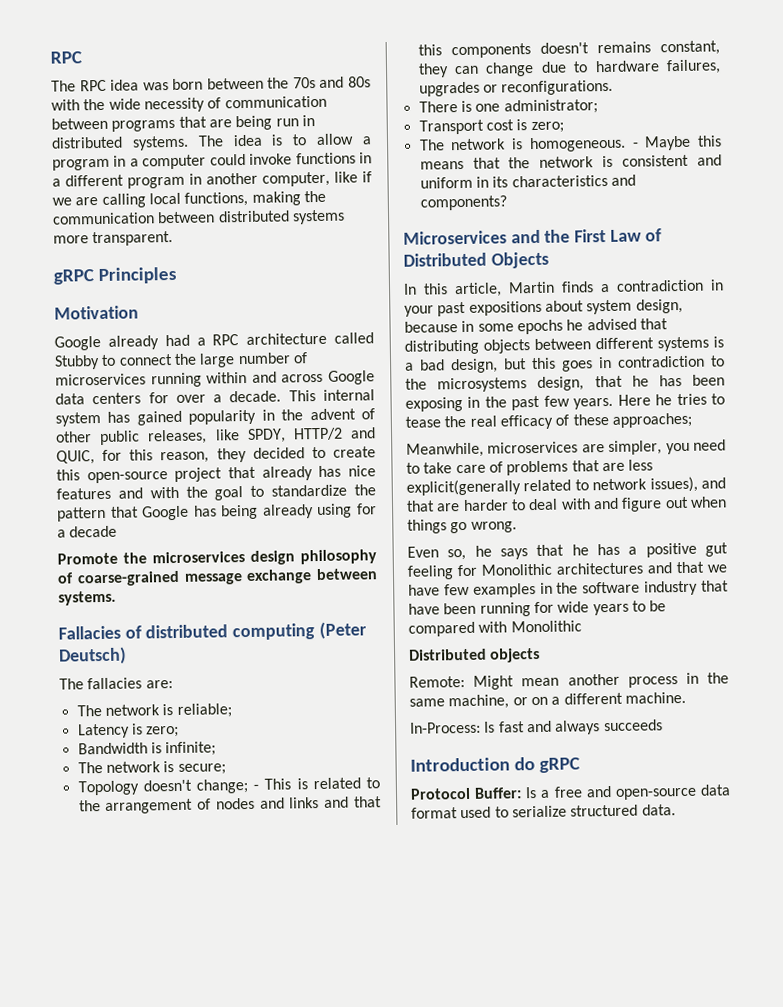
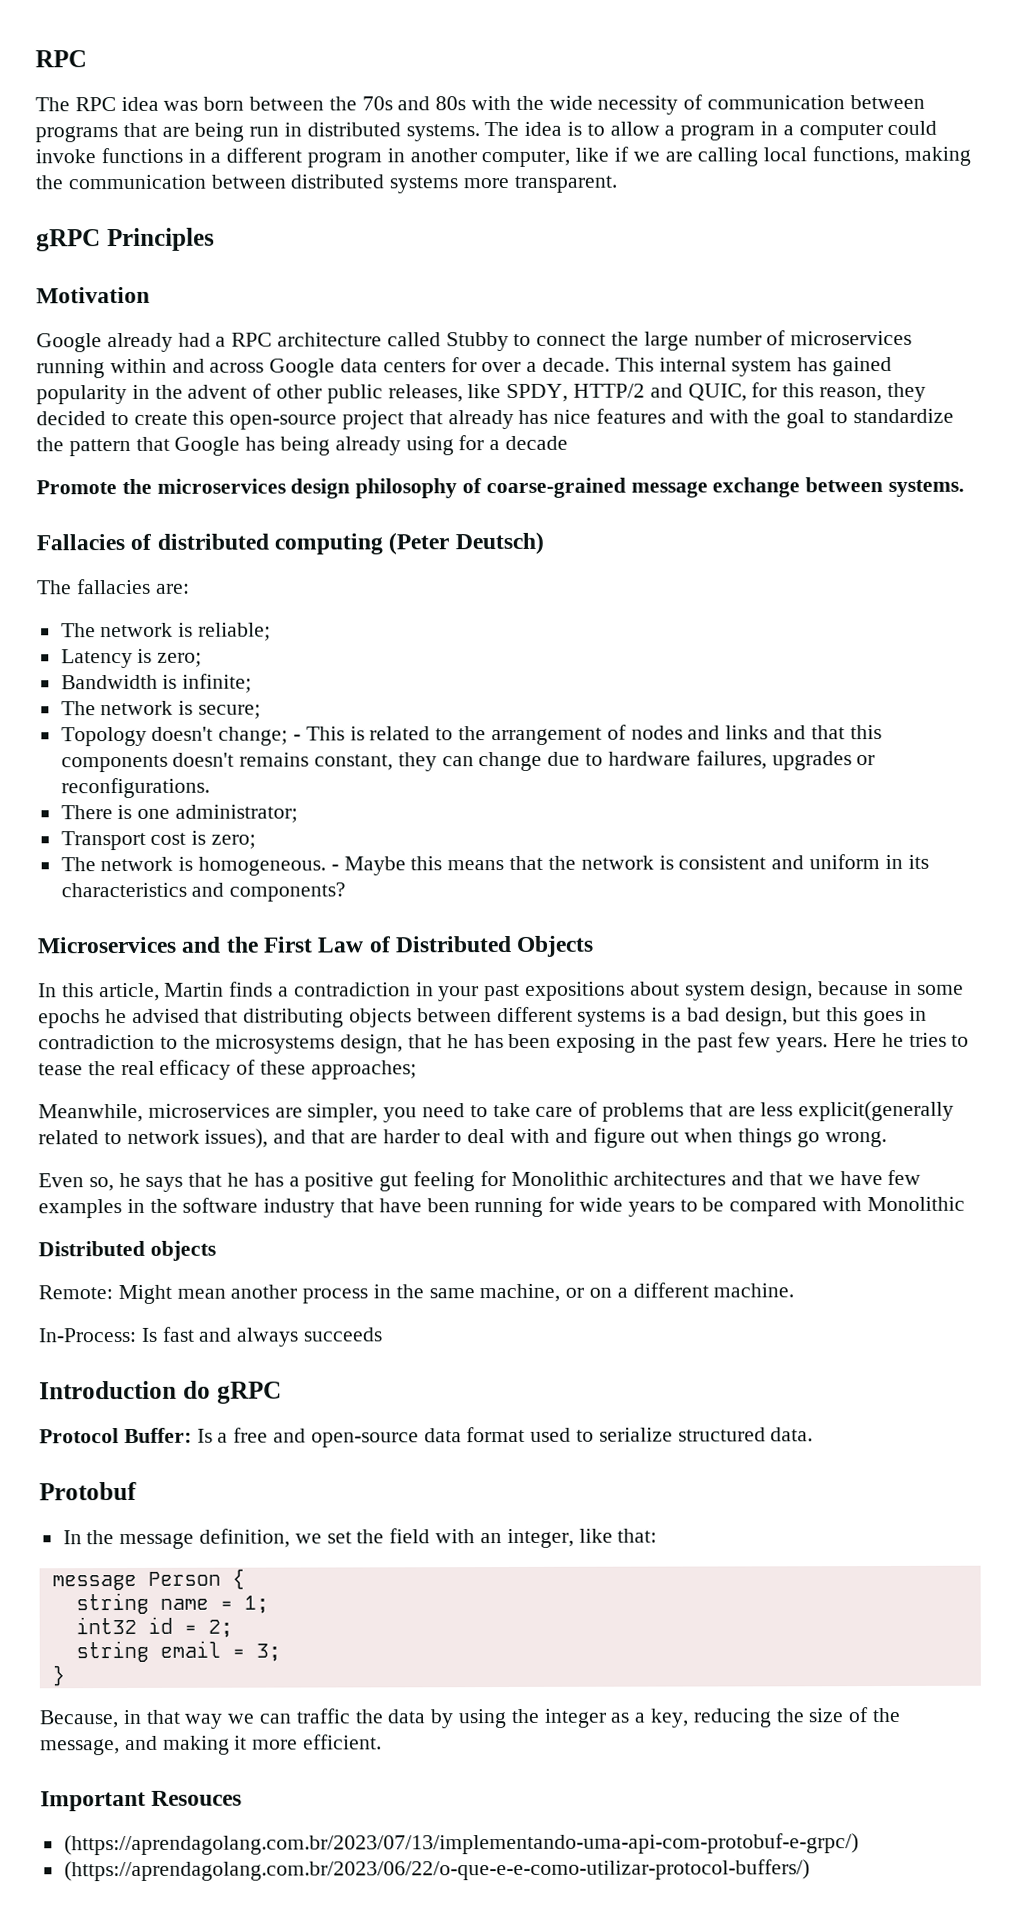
+ Protobuf
+ In the message definition, we set the field with an integer, like that:
+ message Person {
+ string name = 1;
+ int32 id = 2;
+ string email = 3;
+ }
+ Because, in that way we can traffic the data by using the integer as a key, reducing the size of the message, and making it more efficient.
+ Important Resouces
+ (https://aprendagolang.com.br/2023/07/13/implementando-uma-api-com-protobuf-e-grpc/)
+ (https://aprendagolang.com.br/2023/06/22/o-que-e-e-como-utilizar-protocol-buffers/)

